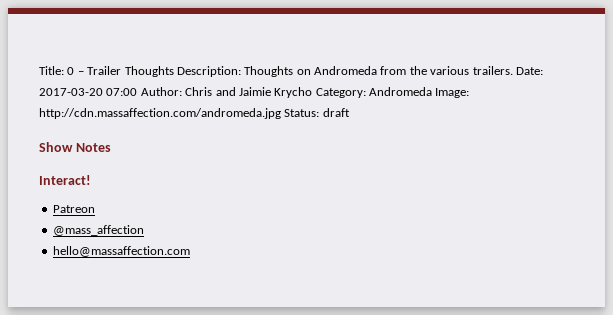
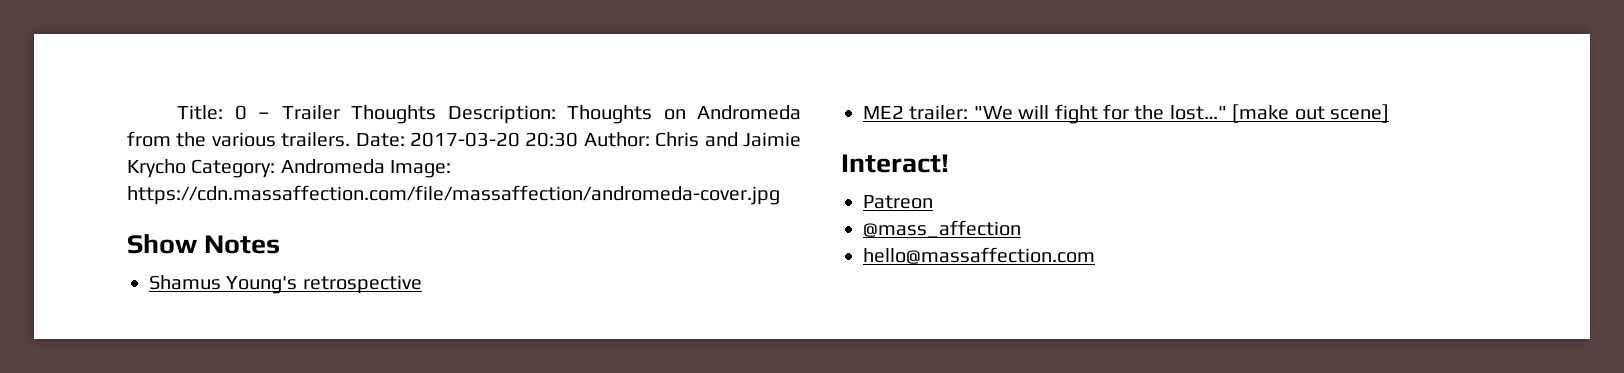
- Date: 2017-03-20 07:00 Author: Chris and Jaimie Krycho Category: Andromeda Image: http://cdn.massaffection.com/andromeda.jpg Status: draft
+ Date: 2017-03-20 20:30 Author: Chris and Jaimie Krycho Category: Andromeda Image: https://cdn.massaffection.com/file/massaffection/andromeda-cover.jpg
+ Shamus Young's retrospective
+ ME2 trailer: "We will fight for the lost…" [make out scene]

